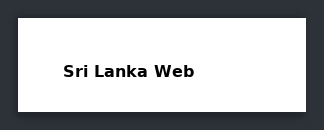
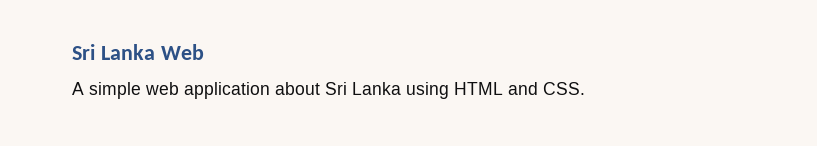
+ A simple web application about Sri Lanka using HTML and CSS.

